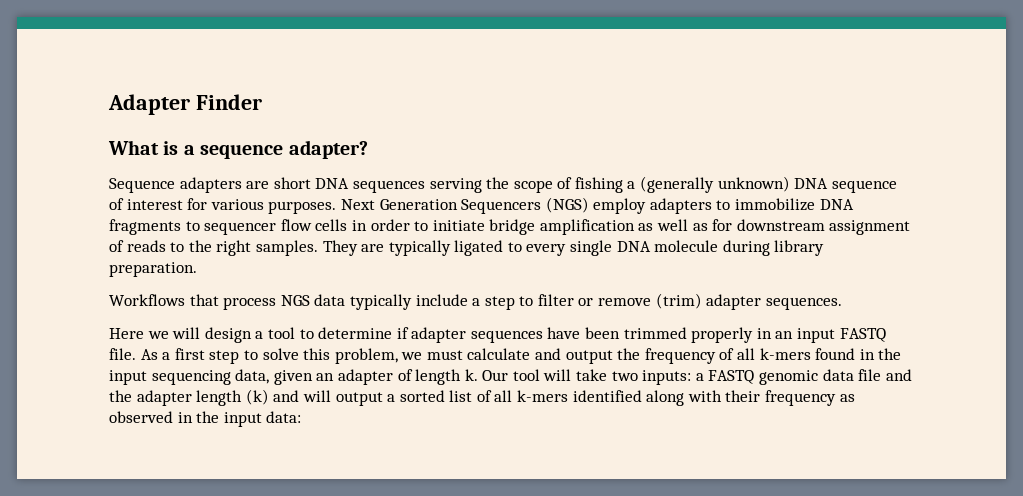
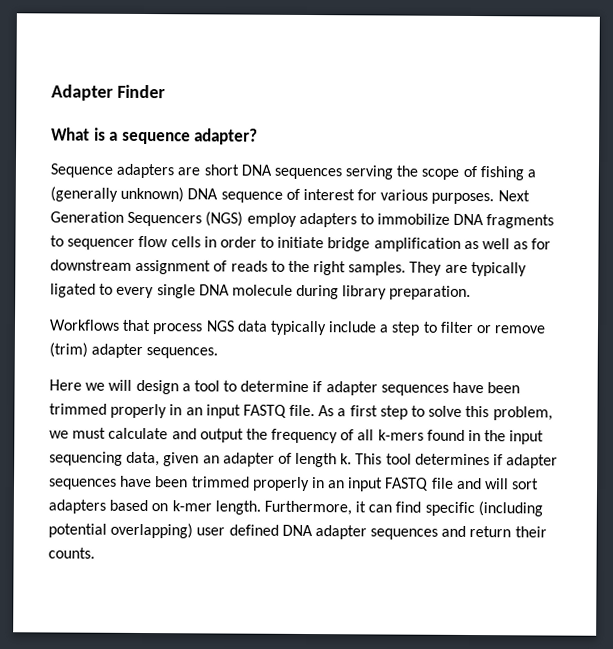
- Our tool will take two inputs: a FASTQ genomic data file and the adapter length (k) and will output a sorted list of all k-mers identified along with their frequency as observed in the input data:
+ This tool determines if adapter sequences have been trimmed properly in an input FASTQ file and will sort adapters based on k-mer length. Furthermore, it can find specific (including potential overlapping) user defined DNA adapter sequences and return their counts.

